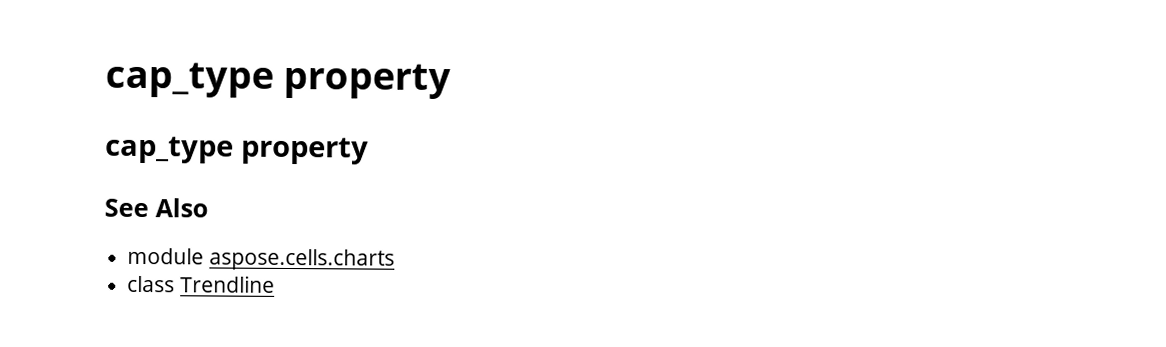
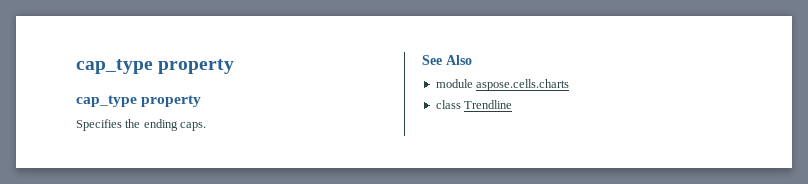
+ Specifies the ending caps.

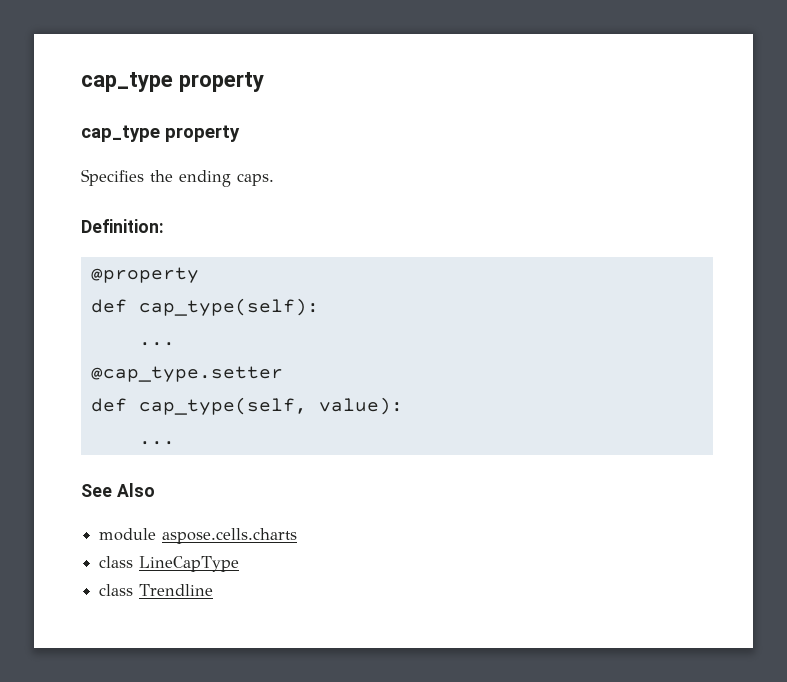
+ Definition:
+ @property
+ def cap_type(self):
+ ...
+ @cap_type.setter
+ def cap_type(self, value):
+ ...
+ class LineCapType

